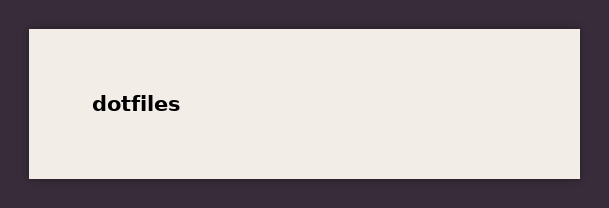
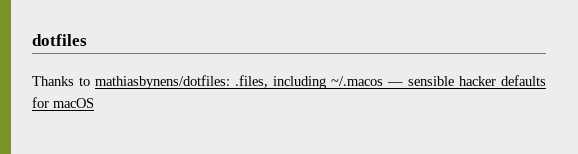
+ Thanks to mathiasbynens/dotfiles: .files, including ~/.macos — sensible hacker defaults for macOS

